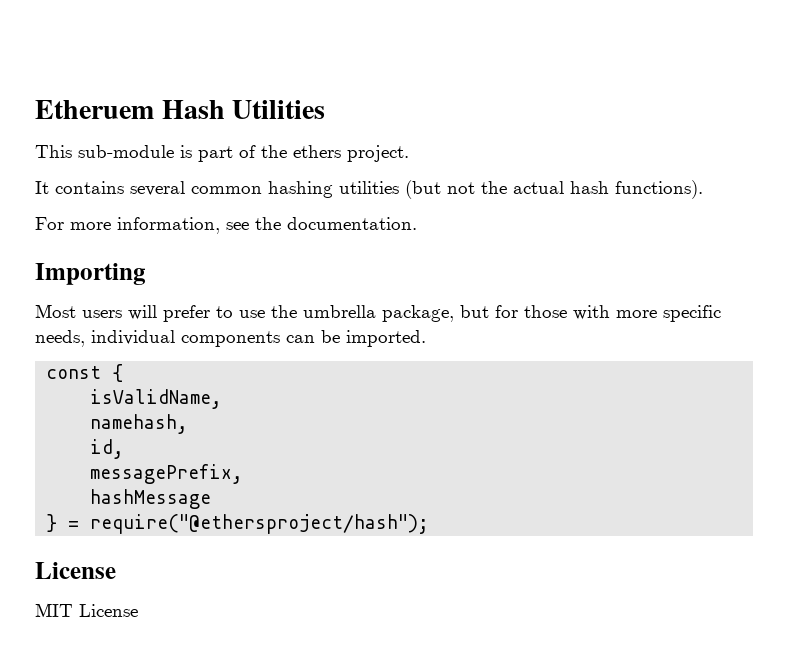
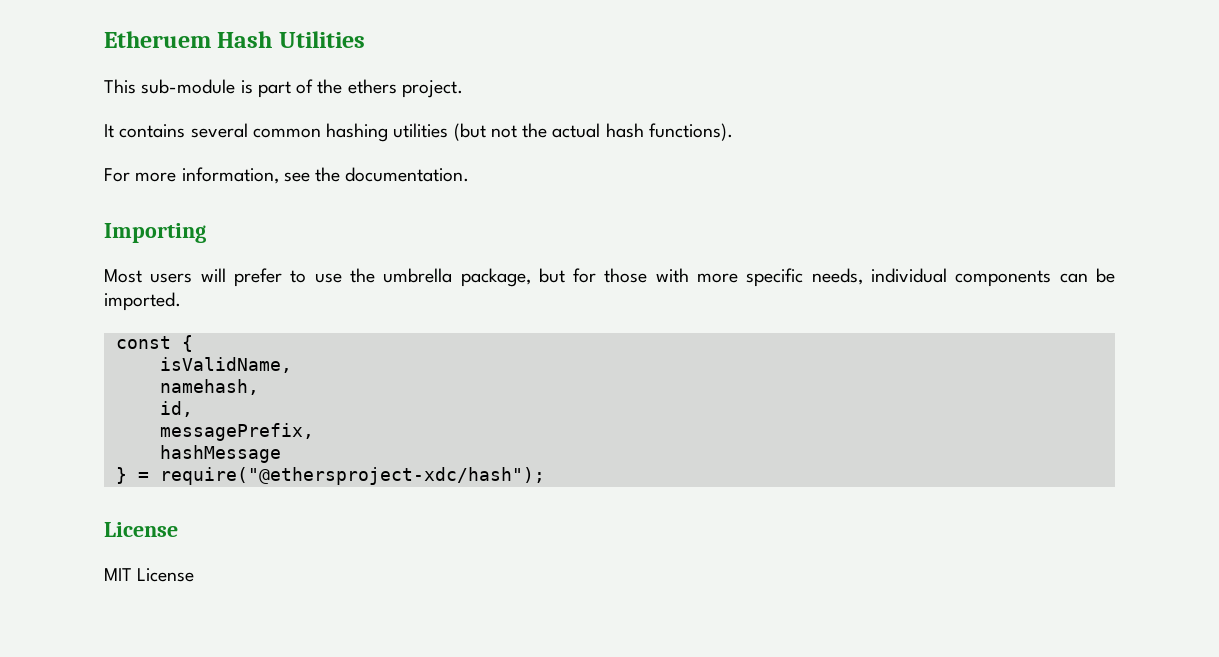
- } = require("@ethersproject/hash");
+ } = require("@ethersproject-xdc/hash");

